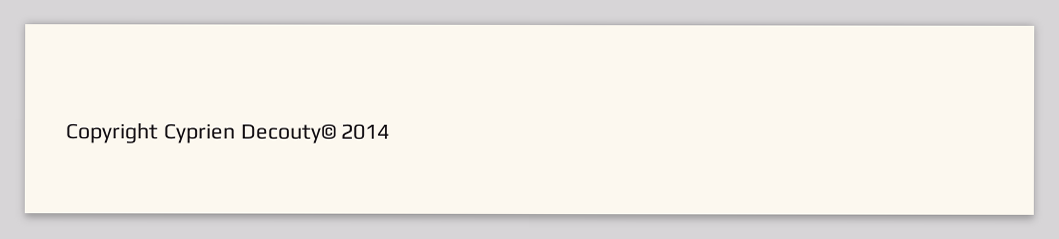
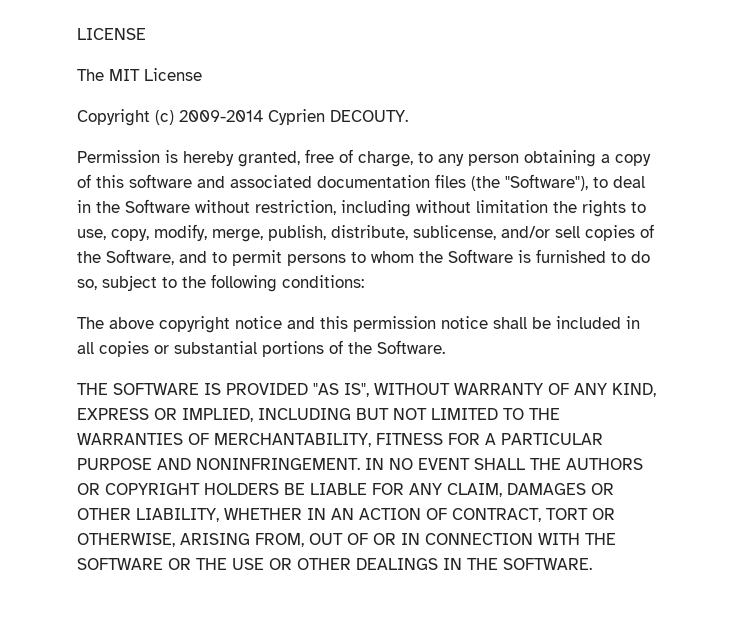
- Copyright Cyprien Decouty© 2014
+ LICENSE
+ The MIT License
+ Copyright (c) 2009-2014 Cyprien DECOUTY.
+ Permission is hereby granted, free of charge, to any person obtaining a copy of this software and associated documentation files (the "Software"), to deal in the Software without restriction, including without limitation the rights to use, copy, modify, merge, publish, distribute, sublicense, and/or sell copies of the Software, and to permit persons to whom the Software is furnished to do so, subject to the following conditions:
+ The above copyright notice and this permission notice shall be included in all copies or substantial portions of the Software.
+ THE SOFTWARE IS PROVIDED "AS IS", WITHOUT WARRANTY OF ANY KIND, EXPRESS OR IMPLIED, INCLUDING BUT NOT LIMITED TO THE WARRANTIES OF MERCHANTABILITY, FITNESS FOR A PARTICULAR PURPOSE AND NONINFRINGEMENT. IN NO EVENT SHALL THE AUTHORS OR COPYRIGHT HOLDERS BE LIABLE FOR ANY CLAIM, DAMAGES OR OTHER LIABILITY, WHETHER IN AN ACTION OF CONTRACT, TORT OR OTHERWISE, ARISING FROM, OUT OF OR IN CONNECTION WITH THE SOFTWARE OR THE USE OR OTHER DEALINGS IN THE SOFTWARE.

